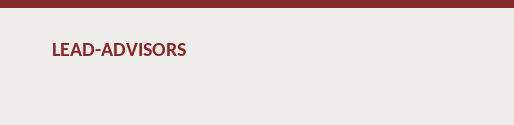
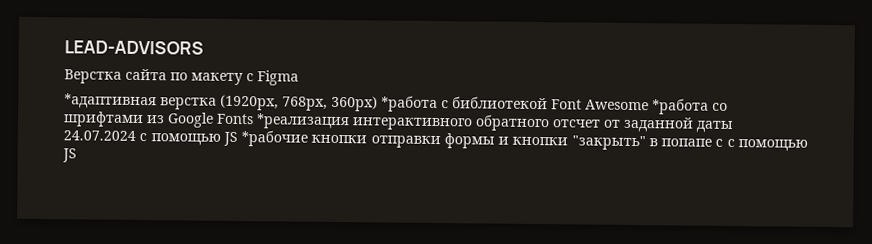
+ Верстка сайта по макету с Figma
+ *адаптивная верстка (1920рх, 768рх, 360рх) *работа с библиотекой Font Awesome *работа со шрифтами из Google Fonts *реализация интерактивного обратного отсчет от заданной даты 24.07.2024 с помощью JS *рабочие кнопки отправки формы и кнопки "закрыть" в попапе с с помощью JS

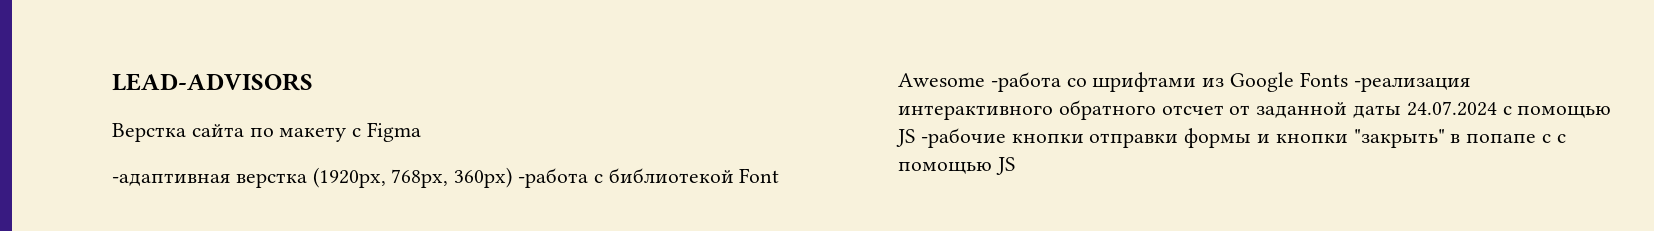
- *адаптивная верстка (1920рх, 768рх, 360рх) *работа с библиотекой Font Awesome *работа со шрифтами из Google Fonts *реализация интерактивного обратного отсчет от заданной даты 24.07.2024 с помощью JS *рабочие кнопки отправки формы и кнопки "закрыть" в попапе с с помощью JS
+ -адаптивная верстка (1920рх, 768рх, 360рх) -работа с библиотекой Font Awesome -работа со шрифтами из Google Fonts -реализация интерактивного обратного отсчет от заданной даты 24.07.2024 с помощью JS -рабочие кнопки отправки формы и кнопки "закрыть" в попапе с с помощью JS

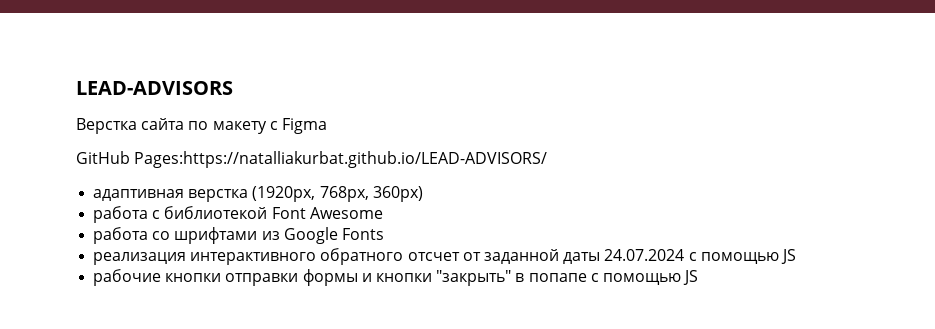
- -адаптивная верстка (1920рх, 768рх, 360рх) -работа с библиотекой Font Awesome -работа со шрифтами из Google Fonts -реализация интерактивного обратного отсчет от заданной даты 24.07.2024 с помощью JS -рабочие кнопки отправки формы и кнопки "закрыть" в попапе с с помощью JS
+ GitHub Pages:https://natalliakurbat.github.io/LEAD-ADVISORS/
+ адаптивная верстка (1920рх, 768рх, 360рх)
+ работа с библиотекой Font Awesome
+ работа со шрифтами из Google Fonts
+ реализация интерактивного обратного отсчет от заданной даты 24.07.2024 с помощью JS
+ рабочие кнопки отправки формы и кнопки "закрыть" в попапе с помощью JS

